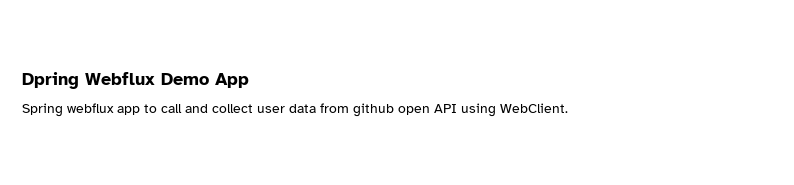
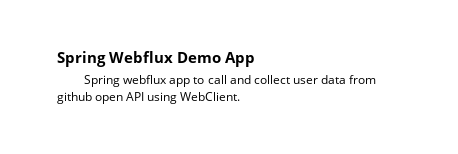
- Dpring Webflux Demo App
+ Spring Webflux Demo App

